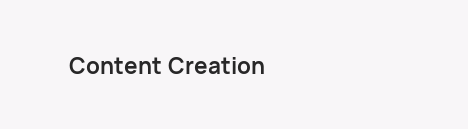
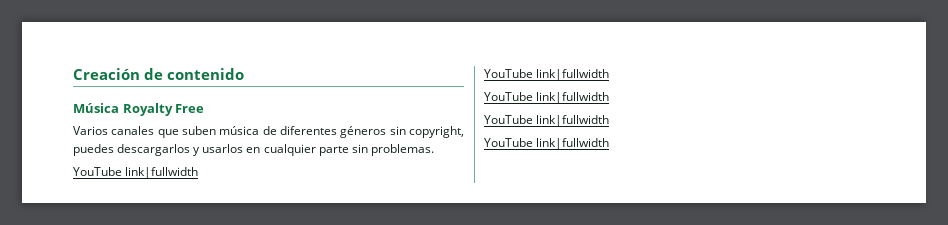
- Content Creation
+ Creación de contenido
+ Música Royalty Free
+ Varios canales que suben música de diferentes géneros sin copyright, puedes descargarlos y usarlos en cualquier parte sin problemas.
+ YouTube link|fullwidth
+ YouTube link|fullwidth
+ YouTube link|fullwidth
+ YouTube link|fullwidth
+ YouTube link|fullwidth

